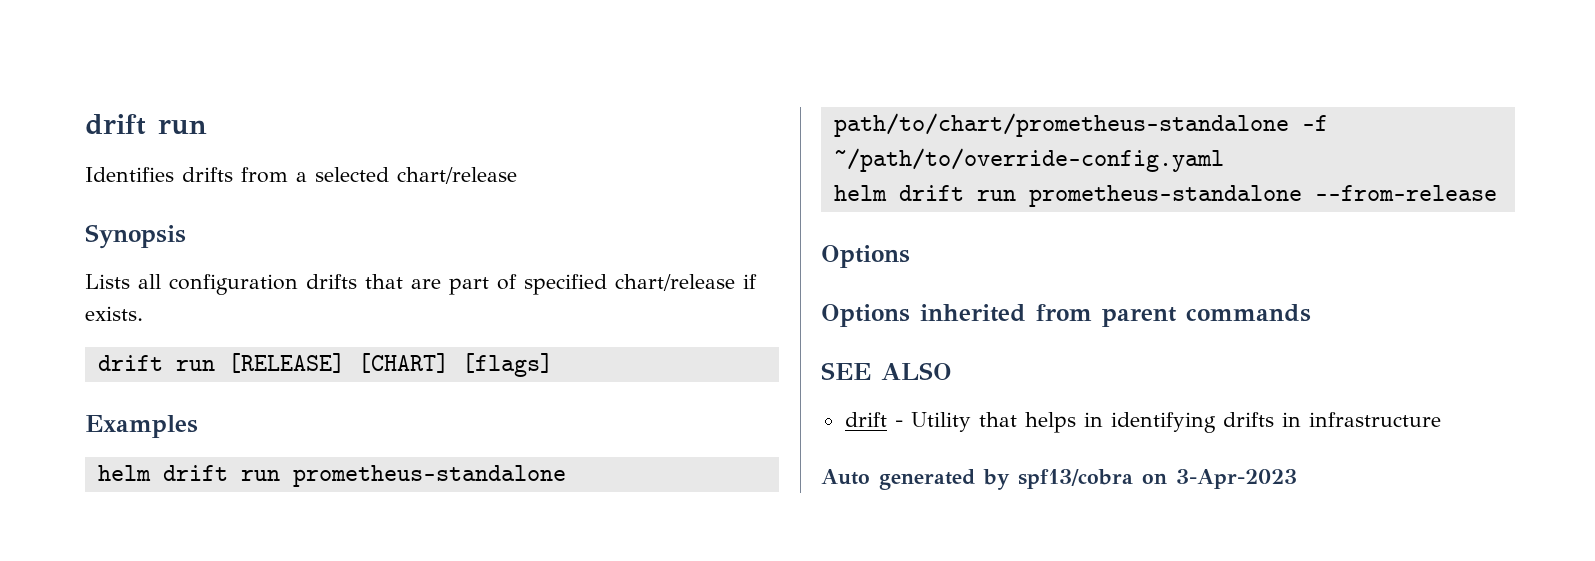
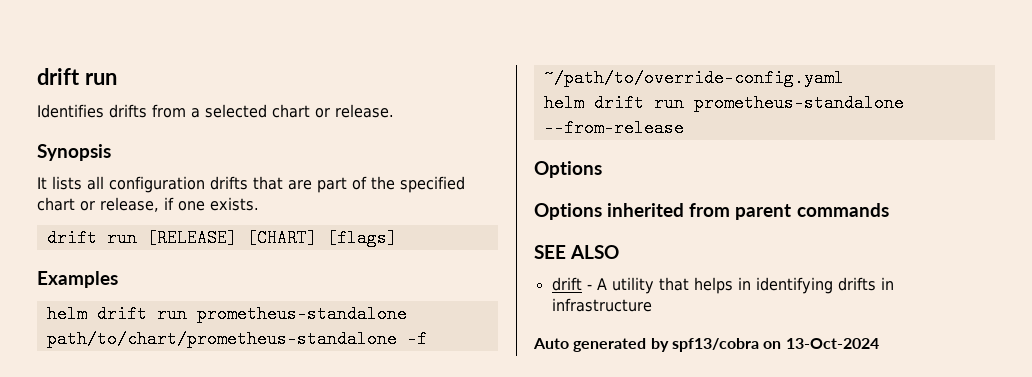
- Identifies drifts from a selected chart/release
+ Identifies drifts from a selected chart or release.
- Lists all configuration drifts that are part of specified chart/release if exists.
+ It lists all configuration drifts that are part of the specified chart or release, if one exists.
- drift - Utility that helps in identifying drifts in infrastructure
+ drift - A utility that helps in identifying drifts in infrastructure
- Auto generated by spf13/cobra on 3-Apr-2023
+ Auto generated by spf13/cobra on 13-Oct-2024

